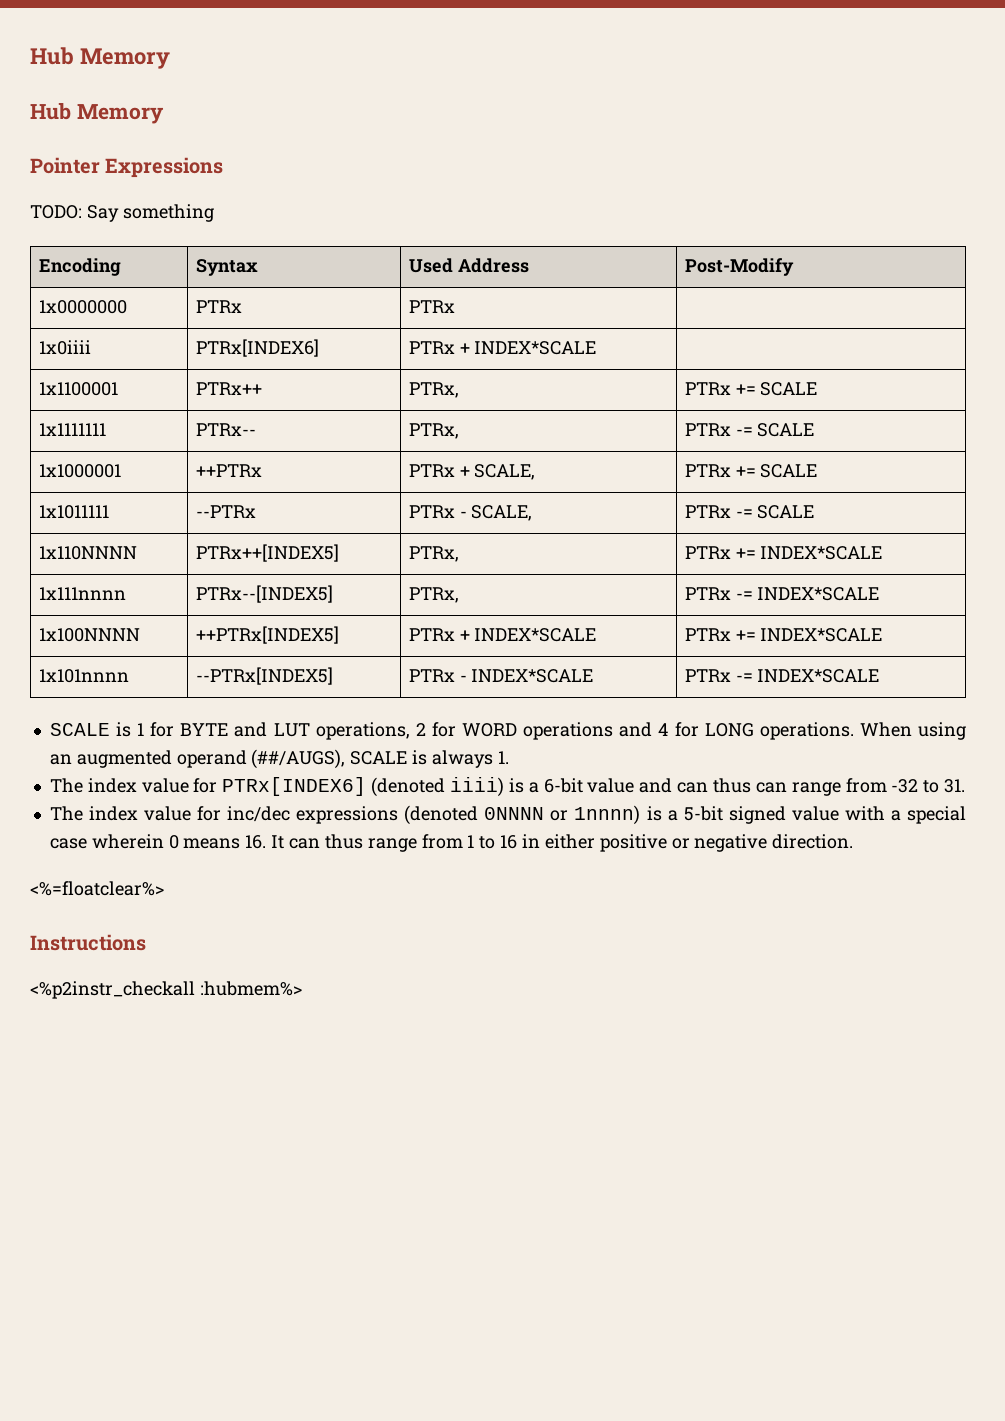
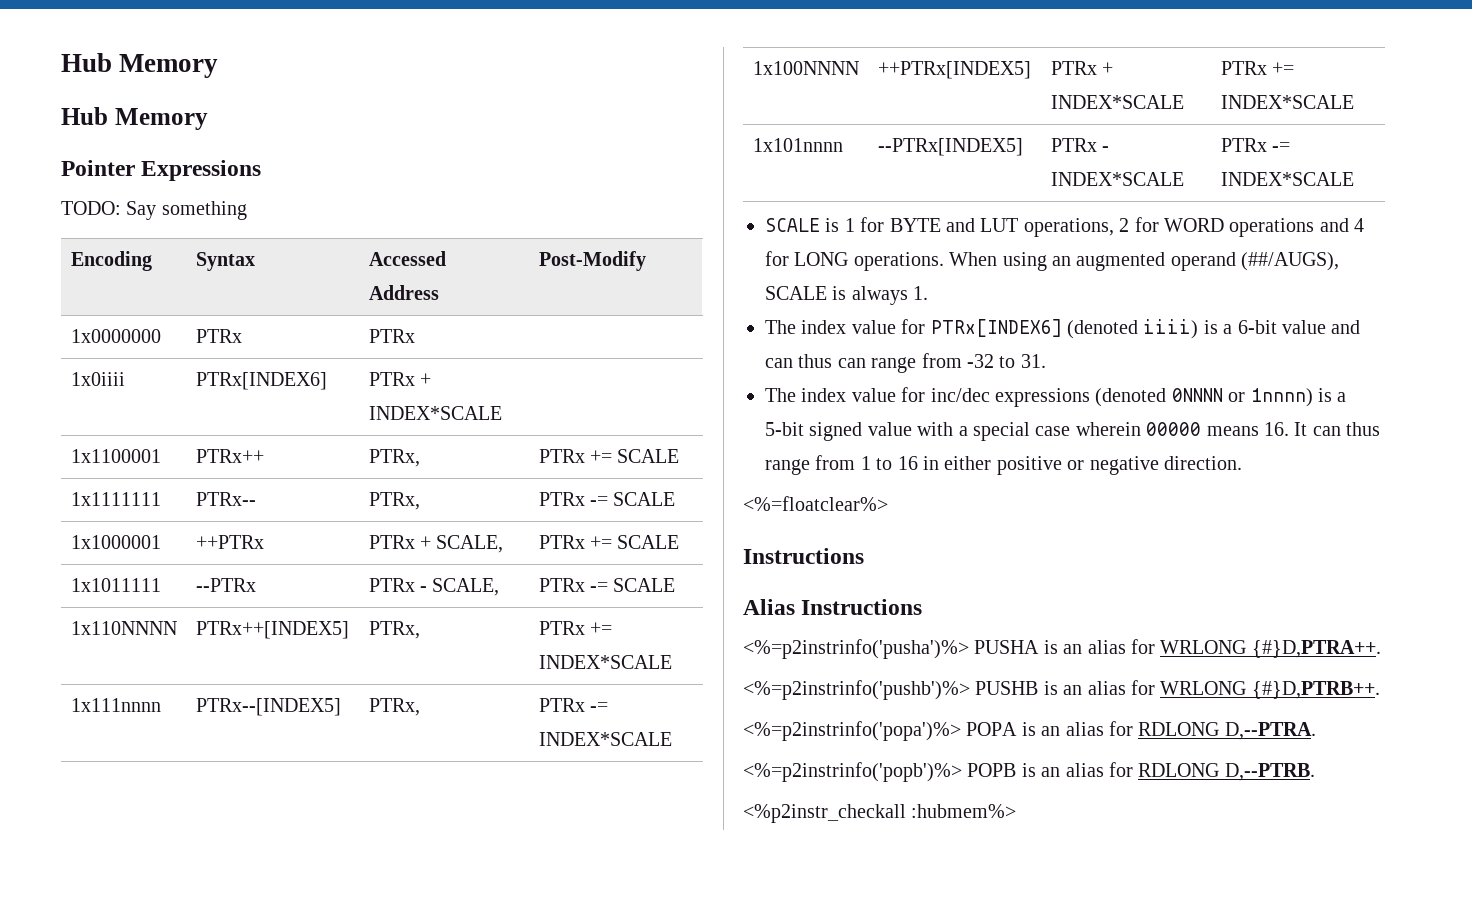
- Encoding | Syntax | Used Address | Post-Modify
+ Encoding | Syntax | Accessed Address | Post-Modify
- The index value for inc/dec expressions (denoted 0NNNN or 1nnnn) is a 5-bit signed value with a special case wherein 0 means 16. It can thus range from 1 to 16 in either positive or negative direction.
+ The index value for inc/dec expressions (denoted 0NNNN or 1nnnn) is a 5-bit signed value with a special case wherein 00000 means 16. It can thus range from 1 to 16 in either positive or negative direction.
+ Alias Instructions
+ <%=p2instrinfo('pusha')%> PUSHA is an alias for WRLONG {#}D,PTRA++.
+ <%=p2instrinfo('pushb')%> PUSHB is an alias for WRLONG {#}D,PTRB++.
+ <%=p2instrinfo('popa')%> POPA is an alias for RDLONG D,--PTRA.
+ <%=p2instrinfo('popb')%> POPB is an alias for RDLONG D,--PTRB.

